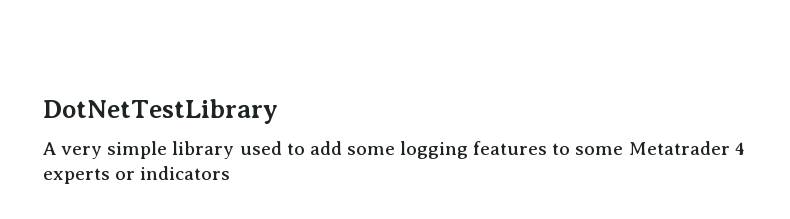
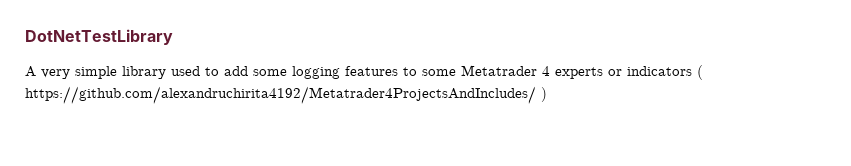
- A very simple library used to add some logging features to some Metatrader 4 experts or indicators
+ A very simple library used to add some logging features to some Metatrader 4 experts or indicators ( https://github.com/alexandruchirita4192/Metatrader4ProjectsAndIncludes/ )

